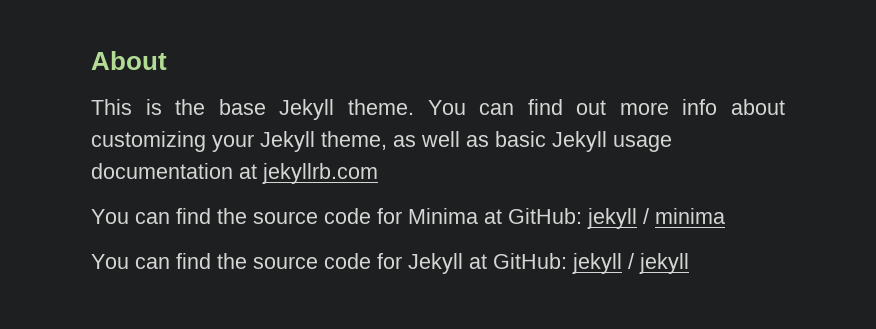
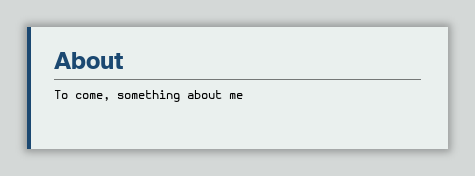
- This is the base Jekyll theme. You can find out more info about customizing your Jekyll theme, as well as basic Jekyll usage documentation at jekyllrb.com
- You can find the source code for Minima at GitHub: jekyll / minima
- You can find the source code for Jekyll at GitHub: jekyll / jekyll
+ To come, something about me

